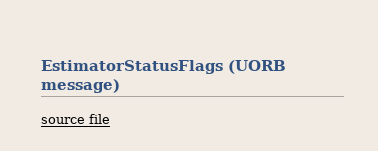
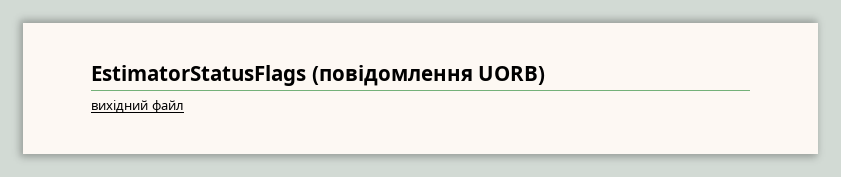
- EstimatorStatusFlags (UORB message)
- source file
+ EstimatorStatusFlags (повідомлення UORB)
+ вихідний файл

